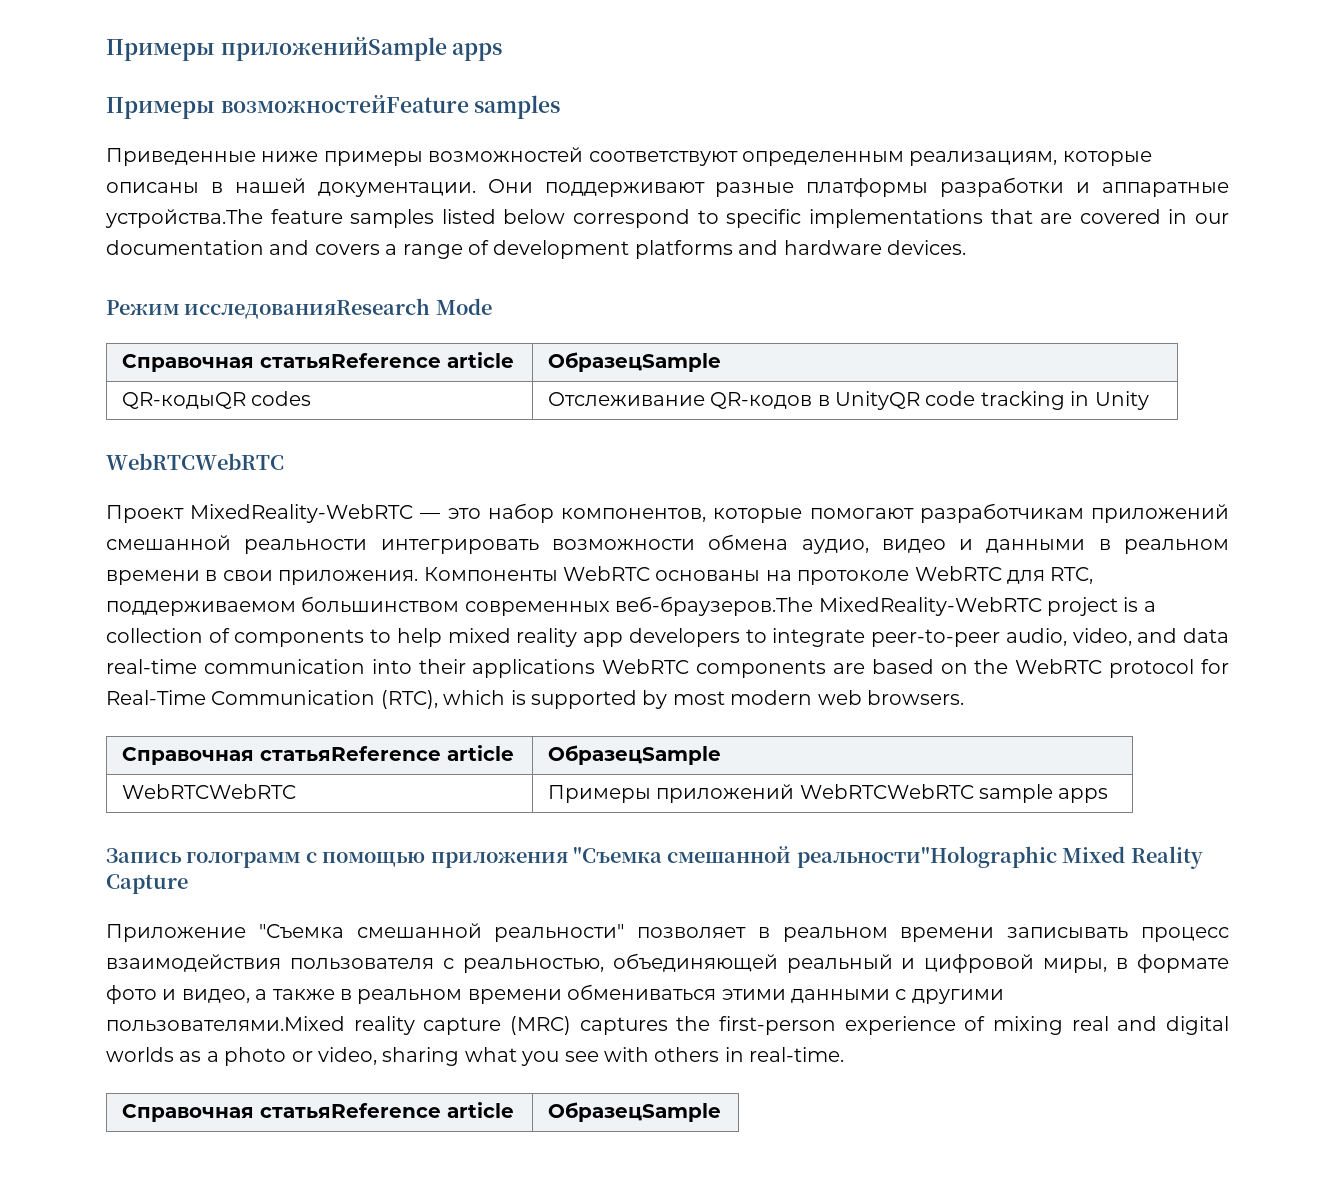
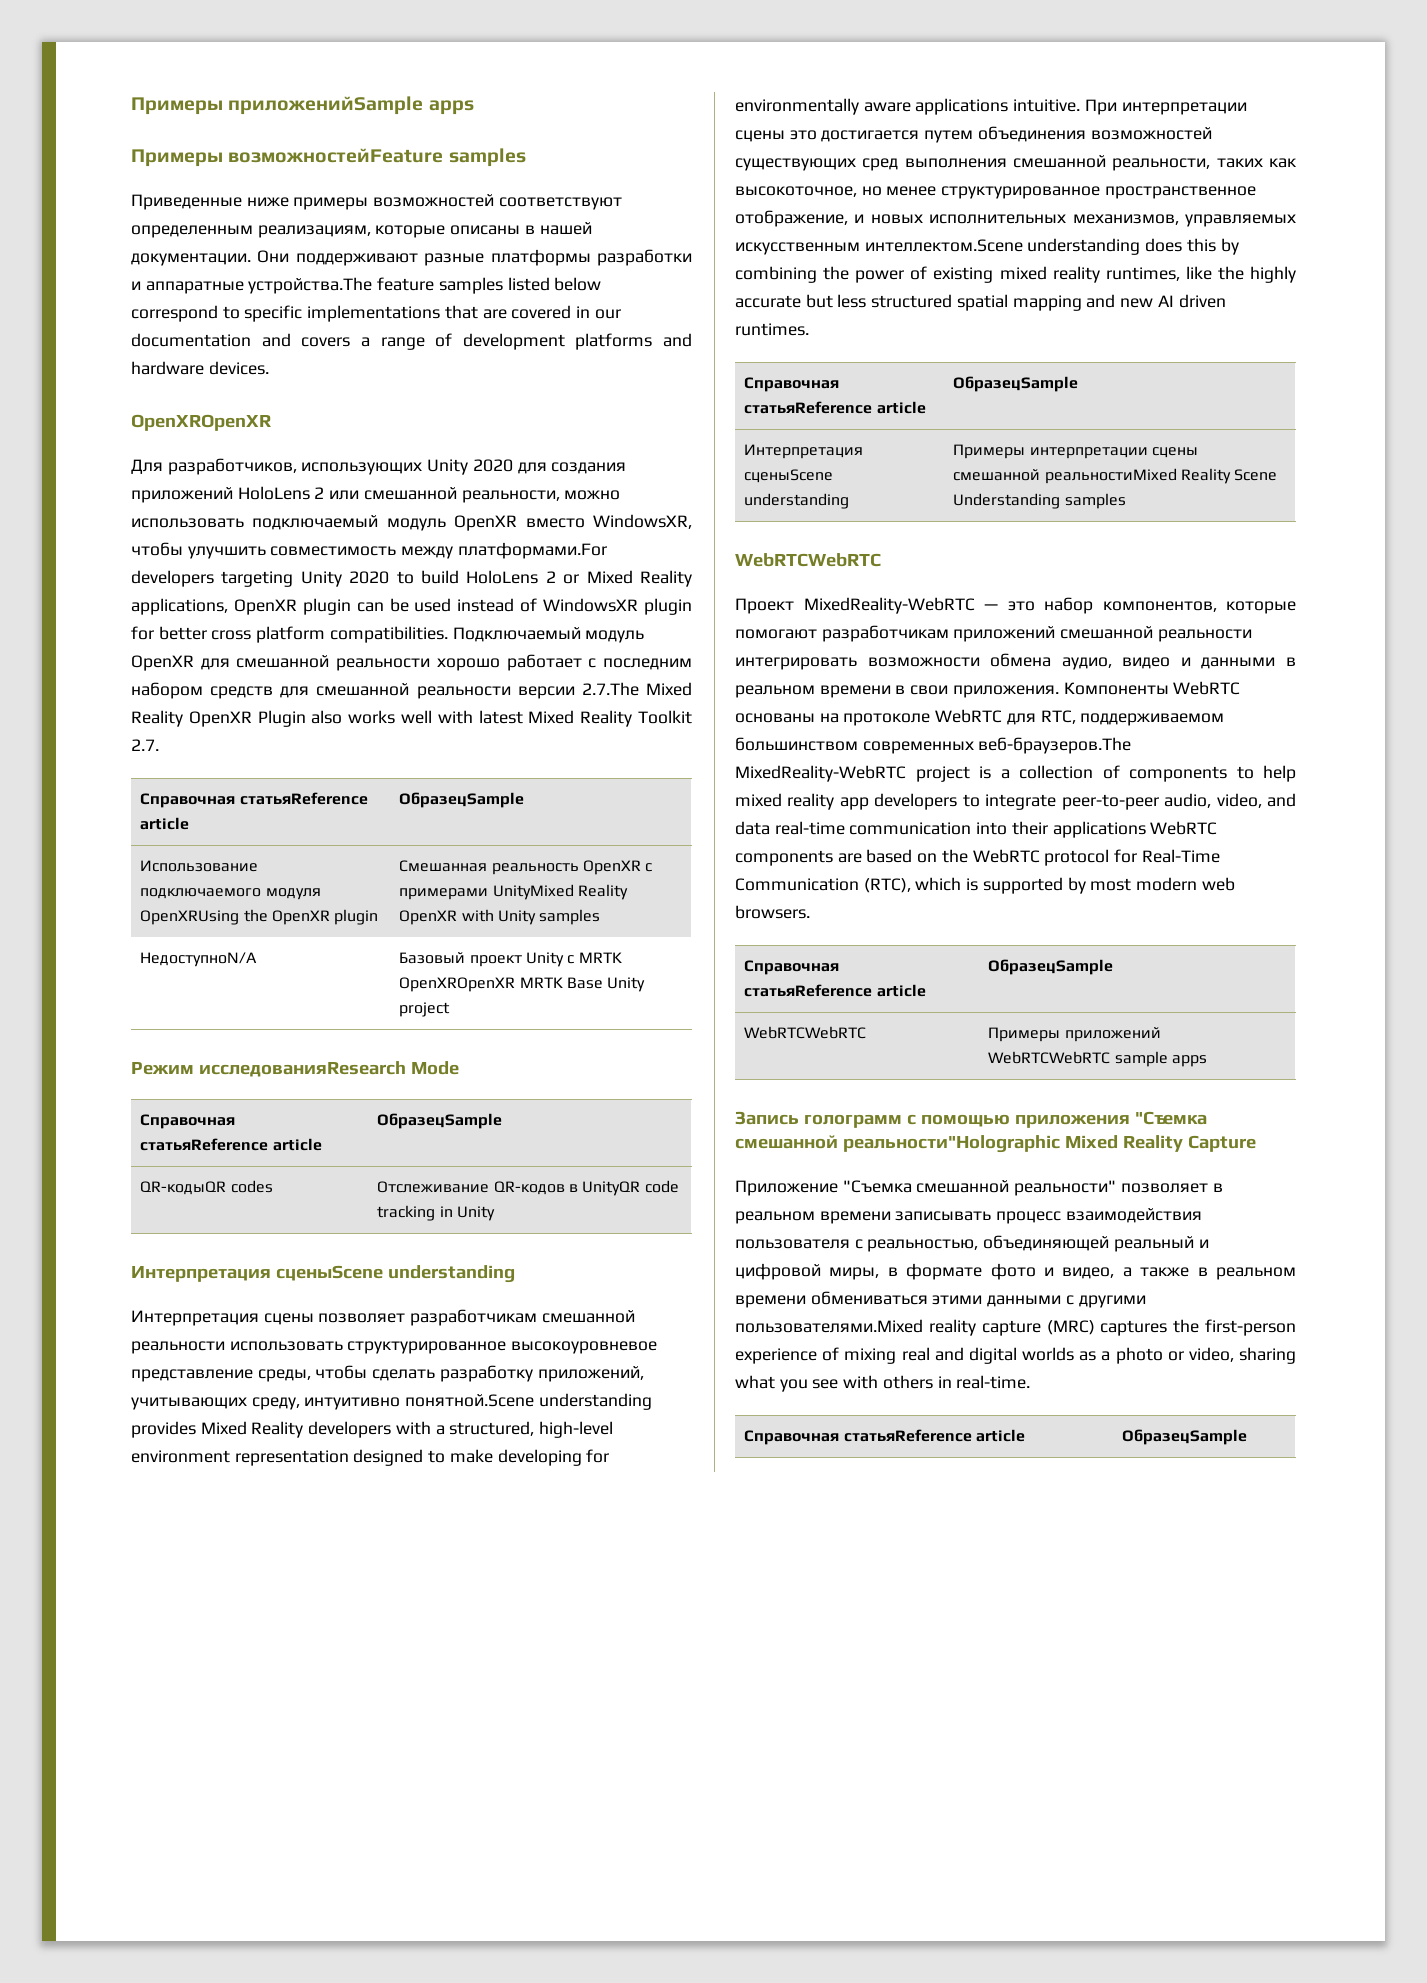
  Они поддерживают разные платформы разработки и аппаратные устройства.The feature samples listed below correspond to specific implementations that are covered in our documentation and covers a range of development platforms and hardware devices.
+ OpenXROpenXR
+ Для разработчиков, использующих Unity 2020 для создания приложений HoloLens 2 или смешанной реальности, можно использовать подключаемый модуль OpenXR вместо WindowsXR, чтобы улучшить совместимость между платформами.For developers targeting Unity 2020 to build HoloLens 2 or Mixed Reality applications, OpenXR plugin can be used instead of WindowsXR plugin for better cross platform compatibilities. Подключаемый модуль OpenXR для смешанной реальности хорошо работает с последним набором средств для смешанной реальности версии 2.7.The Mixed Reality OpenXR Plugin also works well with latest Mixed Reality Toolkit 2.7.
+ Справочная статьяReference article | ОбразецSample
+ Использование подключаемого модуля OpenXRUsing the OpenXR plugin | Смешанная реальность OpenXR с примерами UnityMixed Reality OpenXR with Unity samples
+ НедоступноN/A | Базовый проект Unity с MRTK OpenXROpenXR MRTK Base Unity project
  QR-кодыQR codes | Отслеживание QR-кодов в UnityQR code tracking in Unity
+ Интерпретация сценыScene understanding
+ Интерпретация сцены позволяет разработчикам смешанной реальности использовать структурированное высокоуровневое представление среды, чтобы сделать разработку приложений, учитывающих среду, интуитивно понятной.Scene understanding provides Mixed Reality developers with a structured, high-level environment representation designed to make developing for environmentally aware applications intuitive. При интерпретации сцены это достигается путем объединения возможностей существующих сред выполнения смешанной реальности, таких как высокоточное, но менее структурированное пространственное отображение, и новых исполнительных механизмов, управляемых искусственным интеллектом.Scene understanding does this by combining the power of existing mixed reality runtimes, like the highly accurate but less structured spatial mapping and new AI driven runtimes.
+ Справочная статьяReference article | ОбразецSample
+ Интерпретация сценыScene understanding | Примеры интерпретации сцены смешанной реальностиMixed Reality Scene Understanding samples

